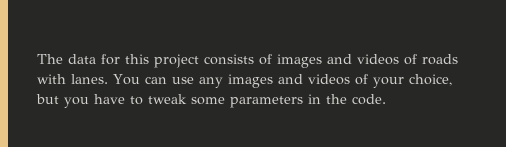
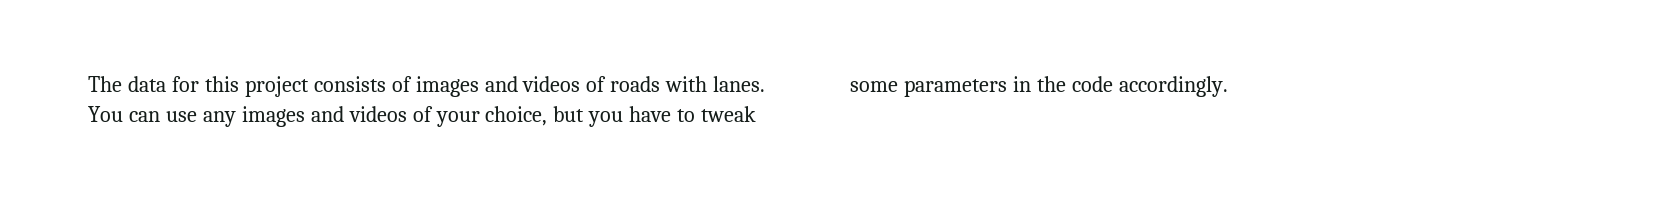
- You can use any images and videos of your choice, but you have to tweak some parameters in the code.
+ You can use any images and videos of your choice, but you have to tweak some parameters in the code accordingly.

